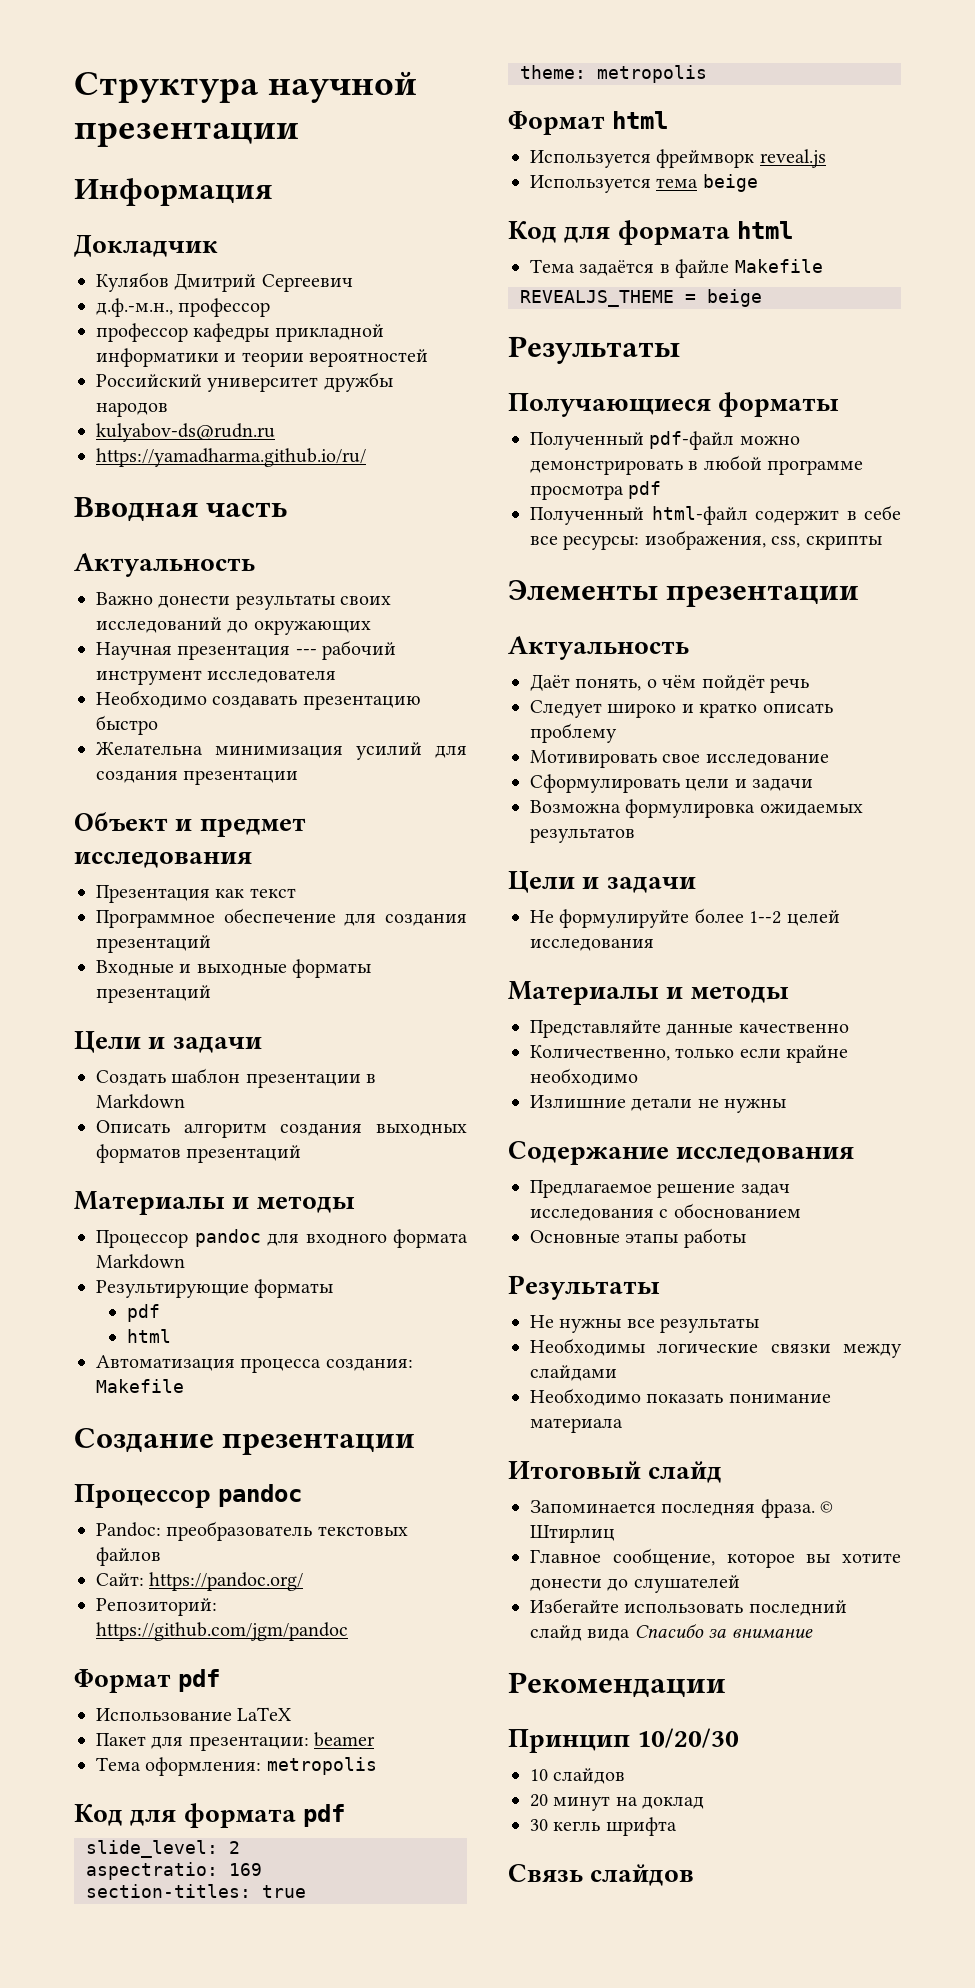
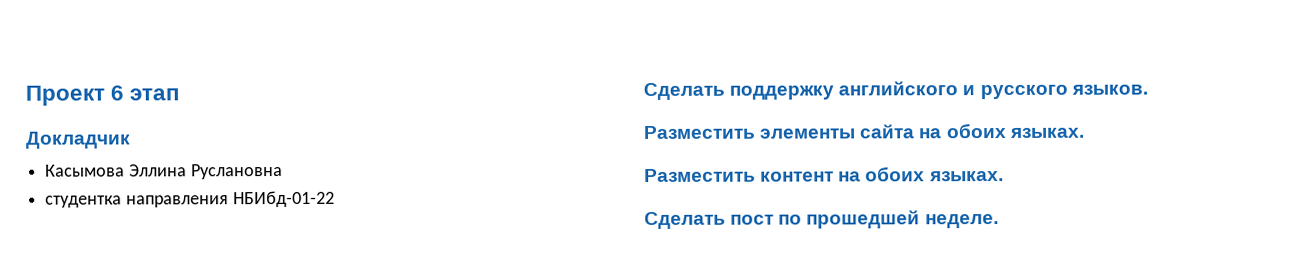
- Структура научной презентации
- Информация
+ Проект 6 этап
  Докладчик
- Кулябов Дмитрий Сергеевич
- д.ф.-м.н., профессор
- профессор кафедры прикладной информатики и теории вероятностей
- Российский университет дружбы народов
- kulyabov-ds@rudn.ru
- https://yamadharma.github.io/ru/
- Вводная часть
- Актуальность
- Важно донести результаты своих исследований до окружающих
- Научная презентация --- рабочий инструмент исследователя
- Необходимо создавать презентацию быстро
- Желательна минимизация усилий для создания презентации
- Объект и предмет исследования
- Презентация как текст
- Программное обеспечение для создания презентаций
- Входные и выходные форматы презентаций
- Цели и задачи
- Создать шаблон презентации в Markdown
- Описать алгоритм создания выходных форматов презентаций
- Материалы и методы
- Процессор pandoc для входного формата Markdown
- Результирующие форматы
- pdf
- html
- Автоматизация процесса создания: Makefile
- Создание презентации
- Процессор pandoc
- Pandoc: преобразователь текстовых файлов
- Сайт: https://pandoc.org/
- Репозиторий: https://github.com/jgm/pandoc
- Формат pdf
- Использование LaTeX
- Пакет для презентации: beamer
- Тема оформления: metropolis
- Код для формата pdf
- slide_level: 2
- aspectratio: 169
- section-titles: true
- theme: metropolis
- Формат html
- Используется фреймворк reveal.js
- Используется тема beige
- Код для формата html
- Тема задаётся в файле Makefile
- REVEALJS_THEME = beige
- Результаты
- Получающиеся форматы
- Полученный pdf-файл можно демонстрировать в любой программе просмотра pdf
- Полученный html-файл содержит в себе все ресурсы: изображения, css, скрипты
- Элементы презентации
- Актуальность
- Даёт понять, о чём пойдёт речь
- Следует широко и кратко описать проблему
- Мотивировать свое исследование
- Сформулировать цели и задачи
- Возможна формулировка ожидаемых результатов
- Цели и задачи
- Не формулируйте более 1--2 целей исследования
- Материалы и методы
- Представляйте данные качественно
- Количественно, только если крайне необходимо
- Излишние детали не нужны
- Содержание исследования
- Предлагаемое решение задач исследования с обоснованием
- Основные этапы работы
- Результаты
- Не нужны все результаты
- Необходимы логические связки между слайдами
- Необходимо показать понимание материала
- Итоговый слайд
- Запоминается последняя фраза. © Штирлиц
- Главное сообщение, которое вы хотите донести до слушателей
- Избегайте использовать последний слайд вида Спасибо за внимание
- Рекомендации
- Принцип 10/20/30
- 10 слайдов
- 20 минут на доклад
- 30 кегль шрифта
- Связь слайдов
+ Касымова Эллина Руслановна
+ студентка направления НБИбд-01-22
+ Сделать поддержку английского и русского языков.
+ Разместить элементы сайта на обоих языках.
+ Разместить контент на обоих языках.
+ Сделать пост по прошедшей неделе.

